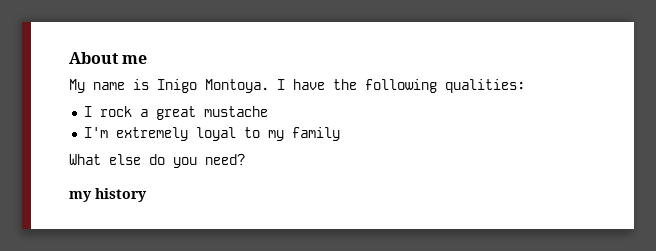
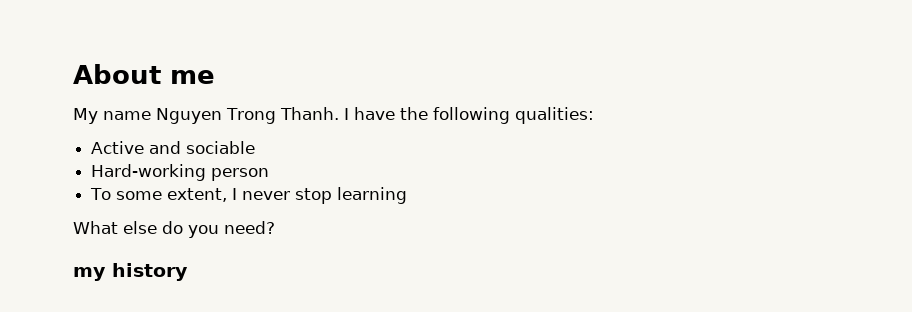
- My name is Inigo Montoya.
+ My name Nguyen Trong Thanh.
- I rock a great mustache
- I'm extremely loyal to my family
+ Active and sociable
+ Hard-working person
+ To some extent, I never stop learning

